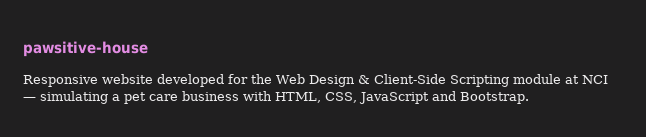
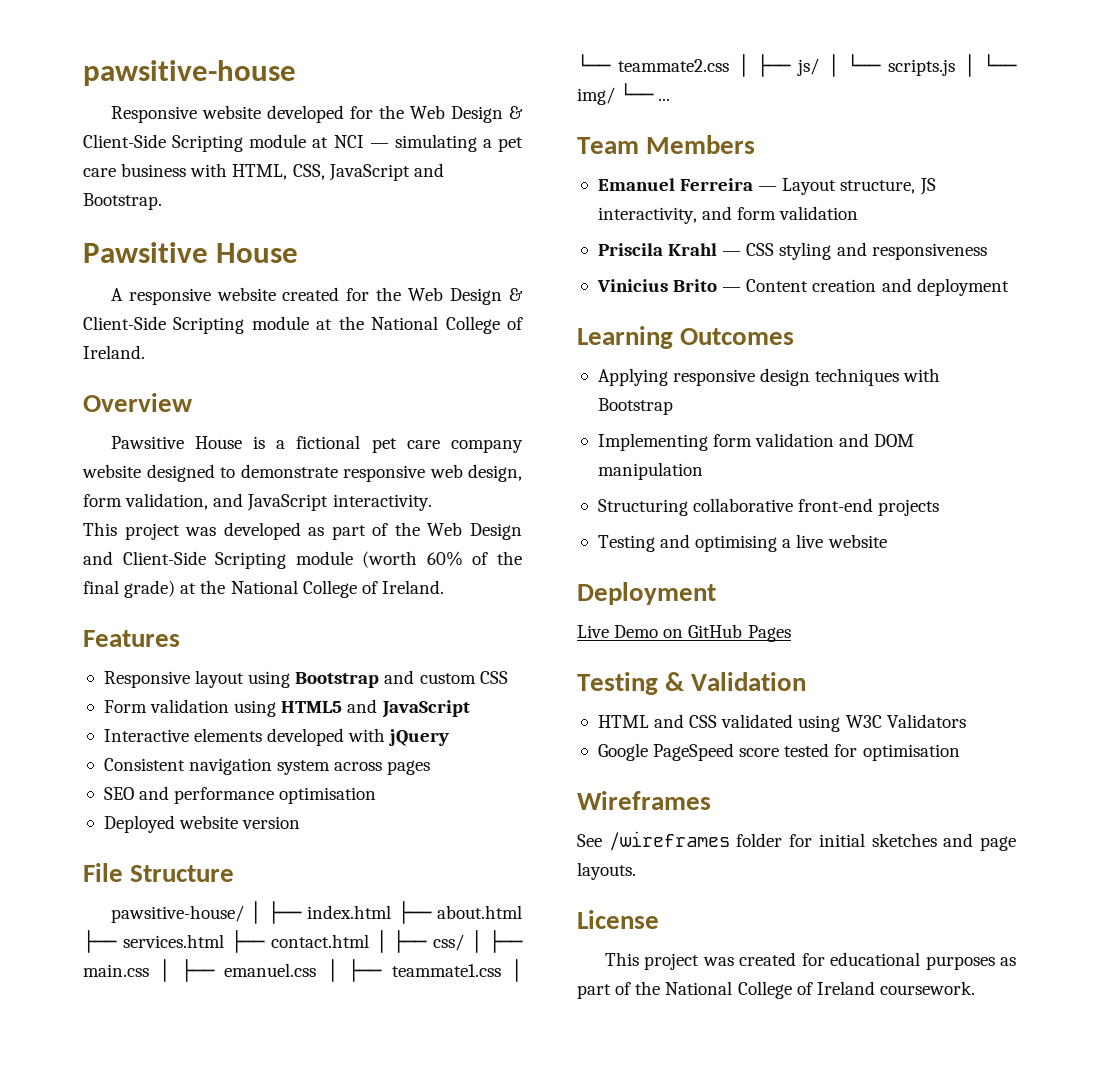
  Responsive website developed for the Web Design & Client-Side Scripting module at NCI — simulating a pet care business with HTML, CSS, JavaScript and Bootstrap.
+ Pawsitive House
+ A responsive website created for the Web Design & Client-Side Scripting module at the National College of Ireland.
+ Overview
+ Pawsitive House is a fictional pet care company website designed to demonstrate responsive web design, form validation, and JavaScript interactivity.
+ This project was developed as part of the Web Design and Client-Side Scripting module (worth 60% of the final grade) at the National College of Ireland.
+ Features
+ Responsive layout using Bootstrap and custom CSS
+ Form validation using HTML5 and JavaScript
+ Interactive elements developed with jQuery
+ Consistent navigation system across pages
+ SEO and performance optimisation
+ Deployed website version
+ File Structure
+ pawsitive-house/ │ ├── index.html ├── about.html ├── services.html ├── contact.html │ ├── css/ │ ├── main.css │ ├── emanuel.css │ ├── teammate1.css │ └── teammate2.css │ ├── js/ │ └── scripts.js │ └── img/ └── ...
+ Team Members
+ Emanuel Ferreira — Layout structure, JS interactivity, and form validation
+ Priscila Krahl — CSS styling and responsiveness
+ Vinicius Brito — Content creation and deployment
+ Learning Outcomes
+ Applying responsive design techniques with Bootstrap
+ Implementing form validation and DOM manipulation
+ Structuring collaborative front-end projects
+ Testing and optimising a live website
+ Deployment
+ Live Demo on GitHub Pages
+ Testing & Validation
+ HTML and CSS validated using W3C Validators
+ Google PageSpeed score tested for optimisation
+ Wireframes
+ See /wireframes folder for initial sketches and page layouts.
+ License
+ This project was created for educational purposes as part of the National College of Ireland coursework.

